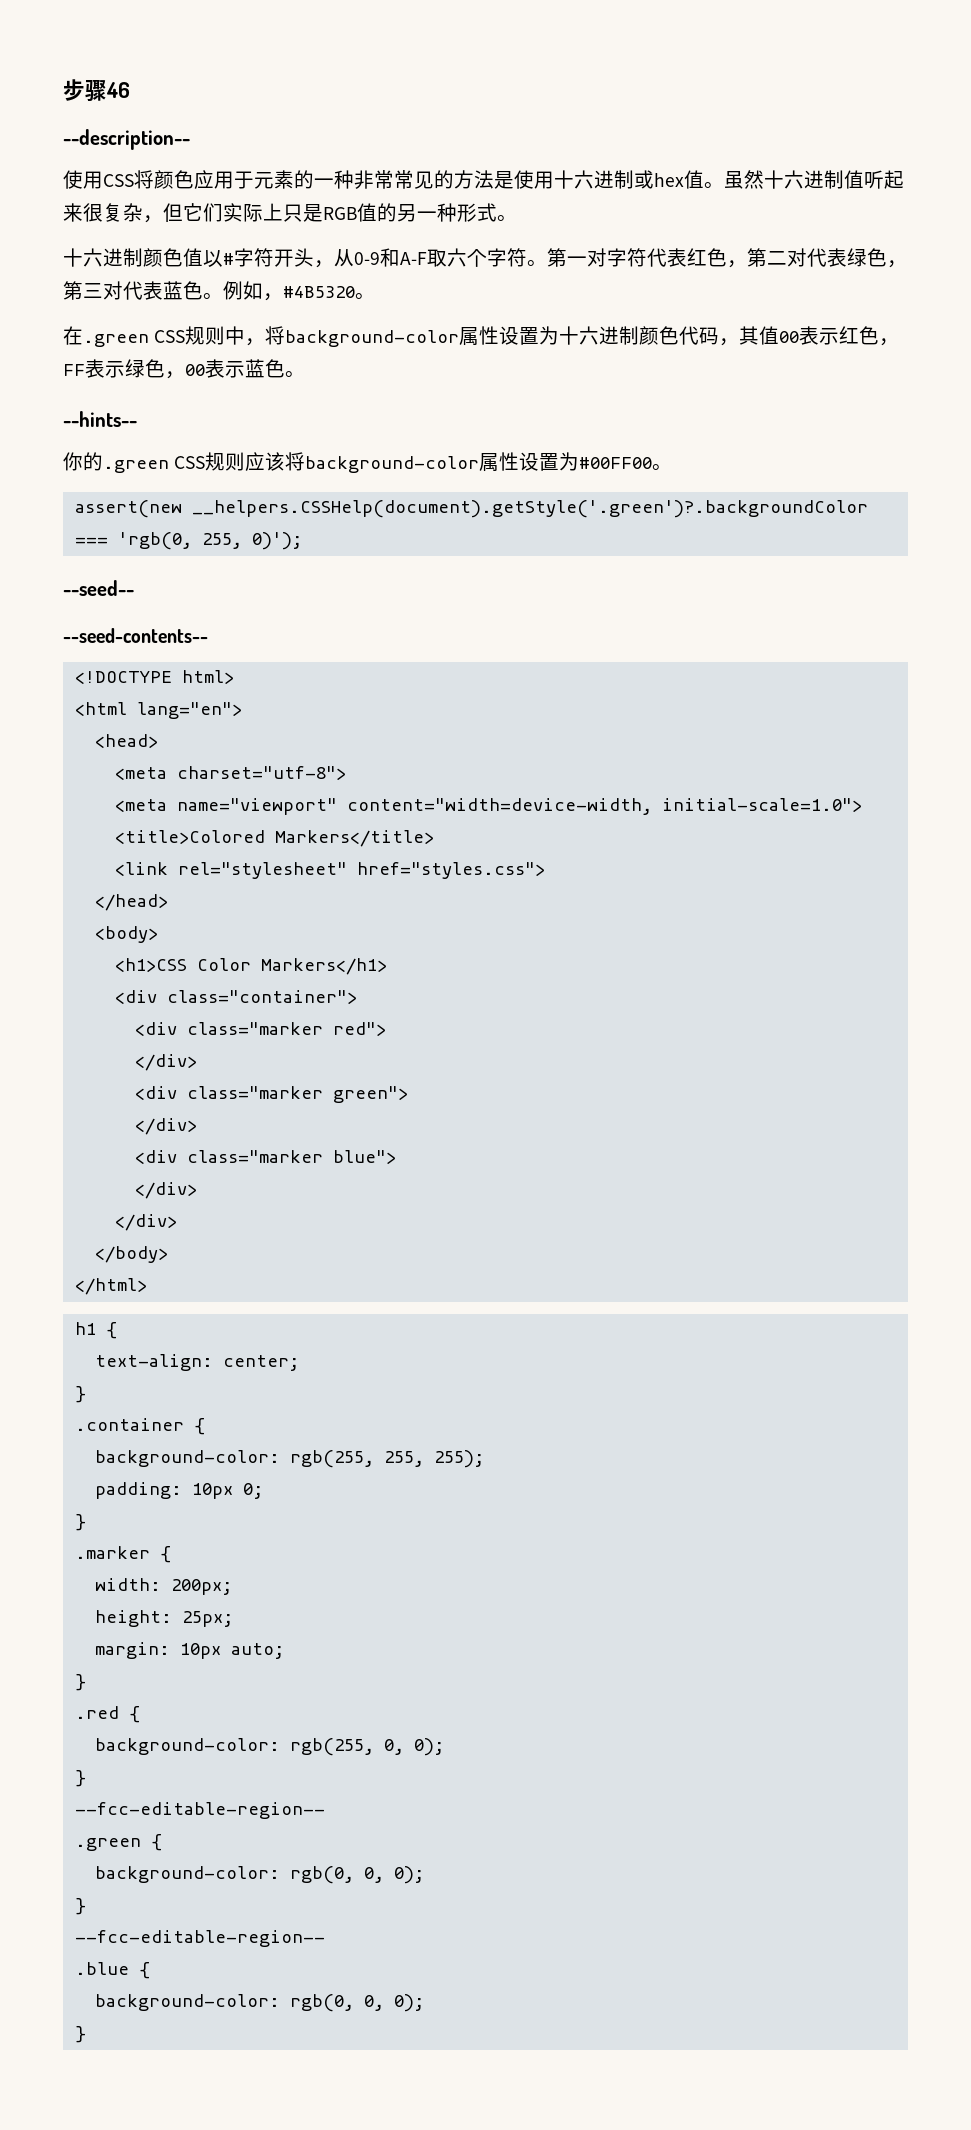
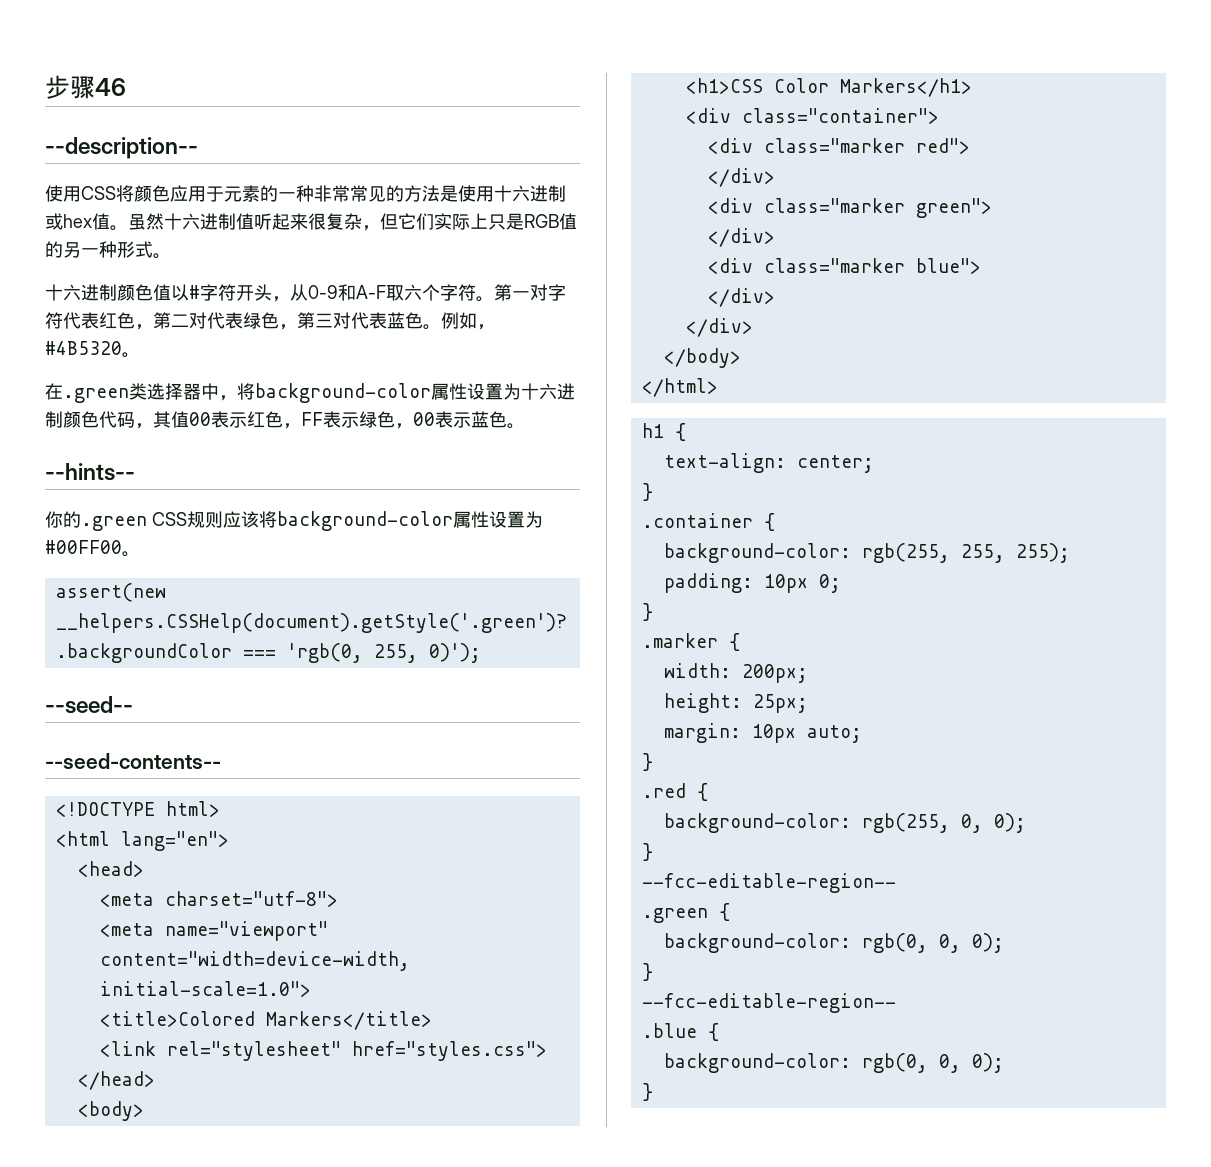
- 在.green CSS规则中，将background-color属性设置为十六进制颜色代码，其值00表示红色，FF表示绿色，00表示蓝色。
+ 在.green类选择器中，将background-color属性设置为十六进制颜色代码，其值00表示红色，FF表示绿色，00表示蓝色。

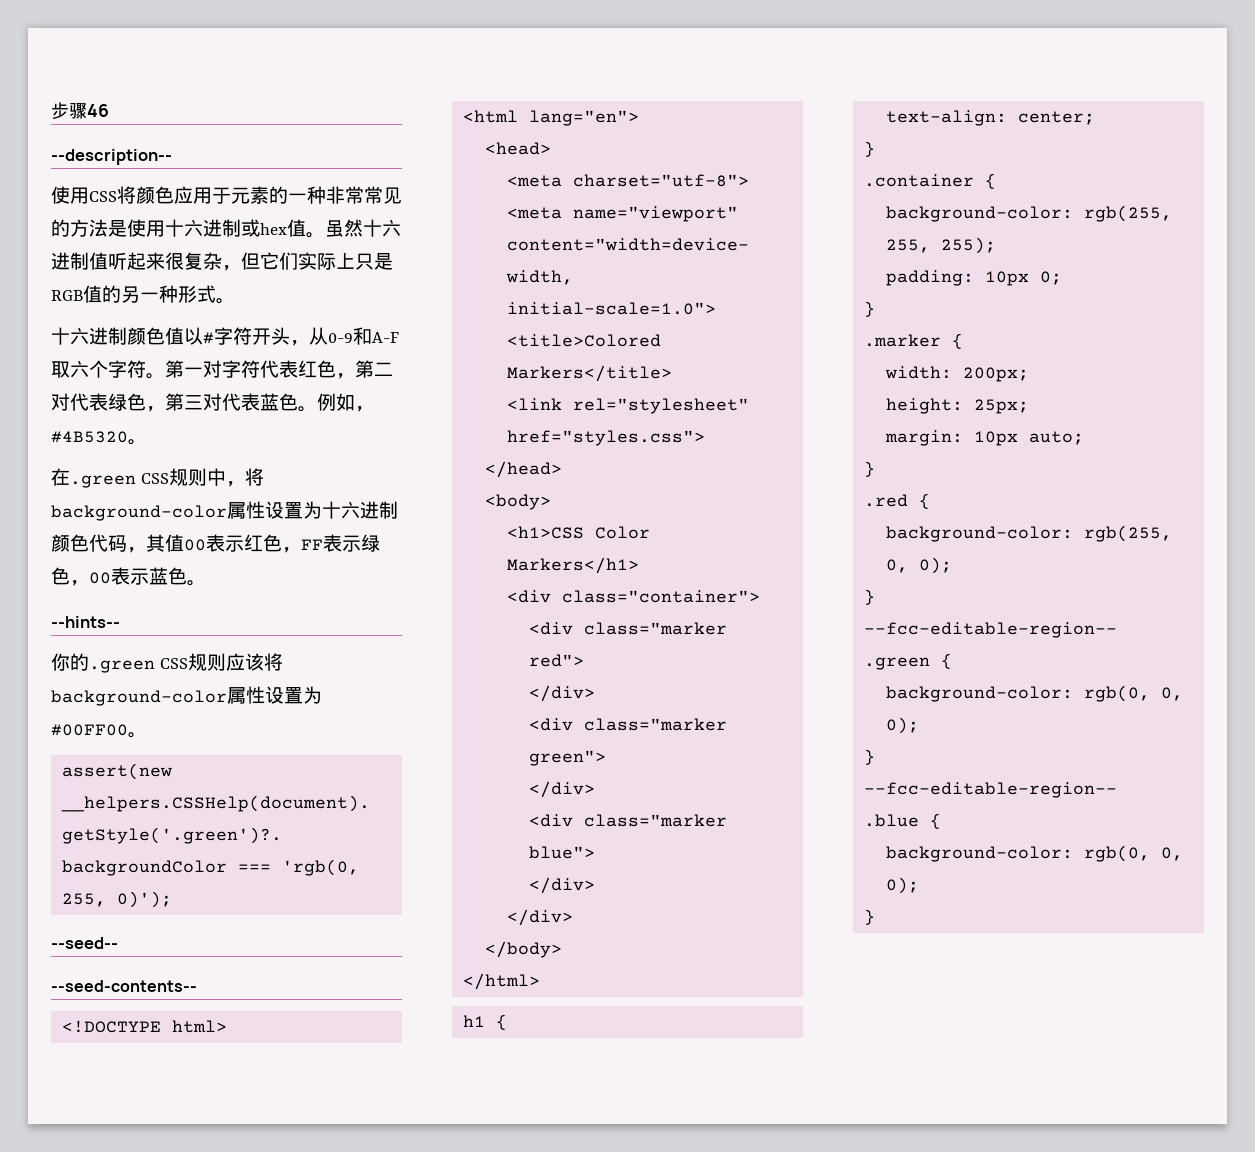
- 在.green类选择器中，将background-color属性设置为十六进制颜色代码，其值00表示红色，FF表示绿色，00表示蓝色。
+ 在.green CSS规则中，将background-color属性设置为十六进制颜色代码，其值00表示红色，FF表示绿色，00表示蓝色。

